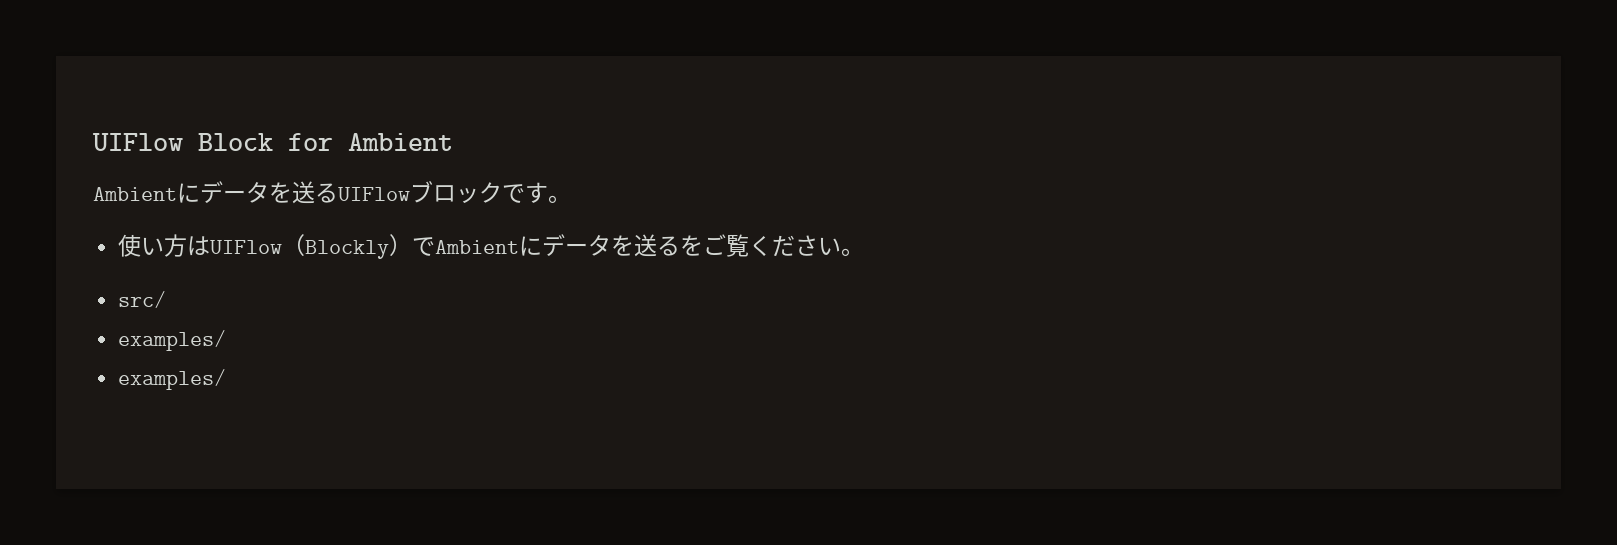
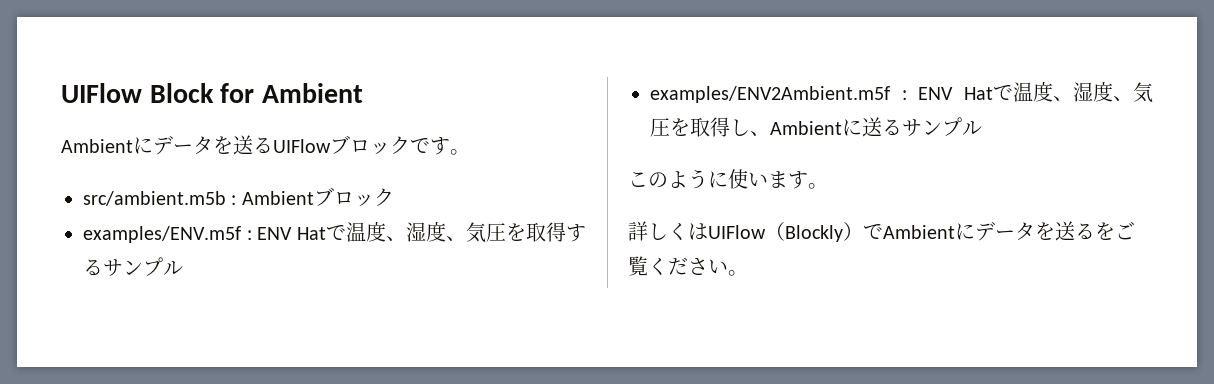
- 使い方はUIFlow（Blockly）でAmbientにデータを送るをご覧ください。
+ src/ambient.m5b : Ambientブロック
+ examples/ENV.m5f : ENV Hatで温度、湿度、気圧を取得するサンプル
+ examples/ENV2Ambient.m5f : ENV Hatで温度、湿度、気圧を取得し、Ambientに送るサンプル
+ このように使います。
+ 詳しくはUIFlow（Blockly）でAmbientにデータを送るをご覧ください。
- src/
- examples/
- examples/

